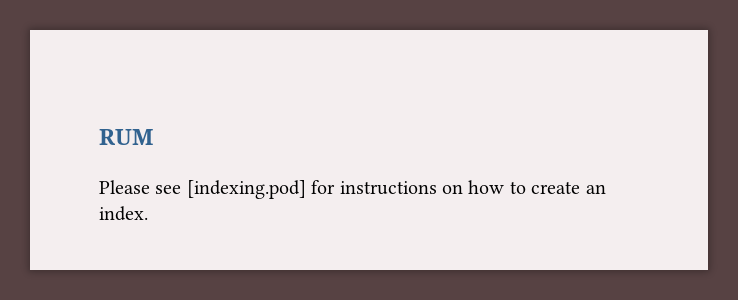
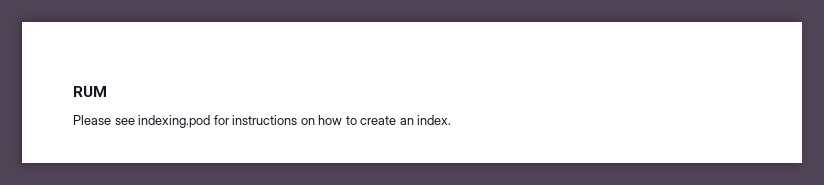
- Please see [indexing.pod] for instructions on how to create an index.
+ Please see indexing.pod for instructions on how to create an index.

